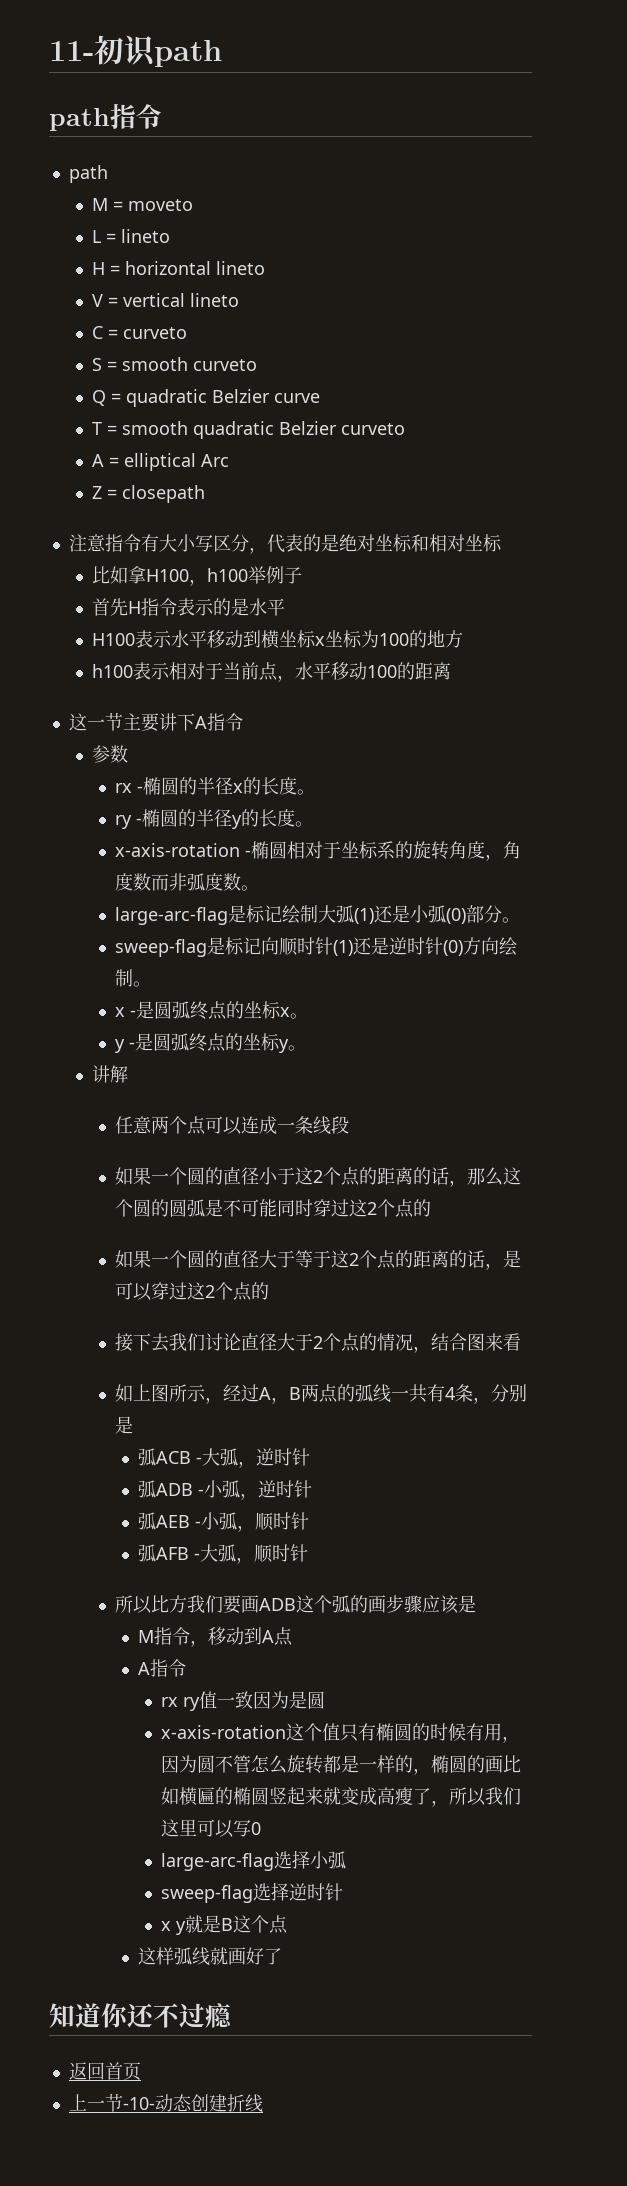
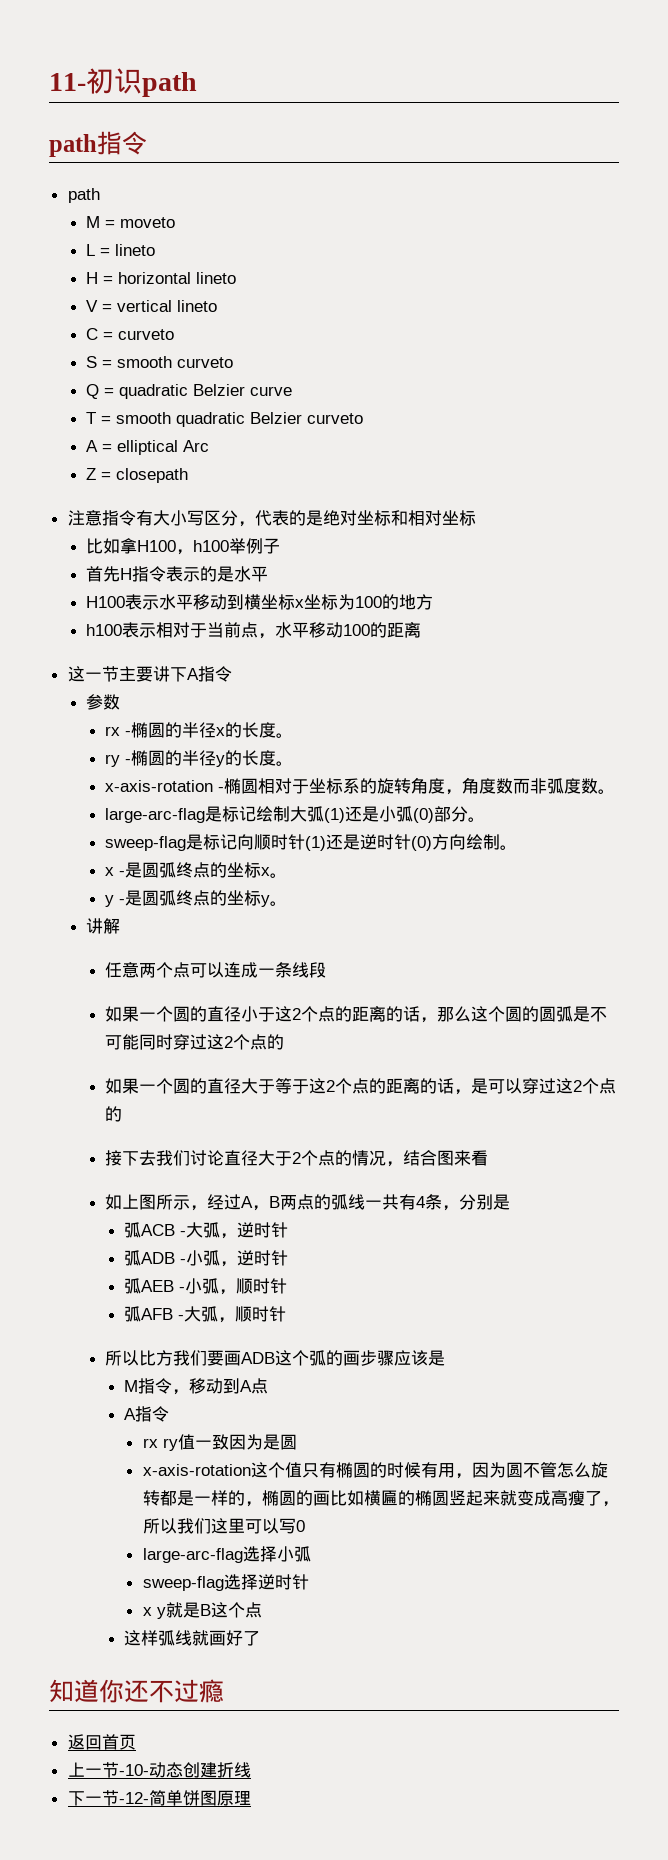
+ 下一节-12-简单饼图原理

